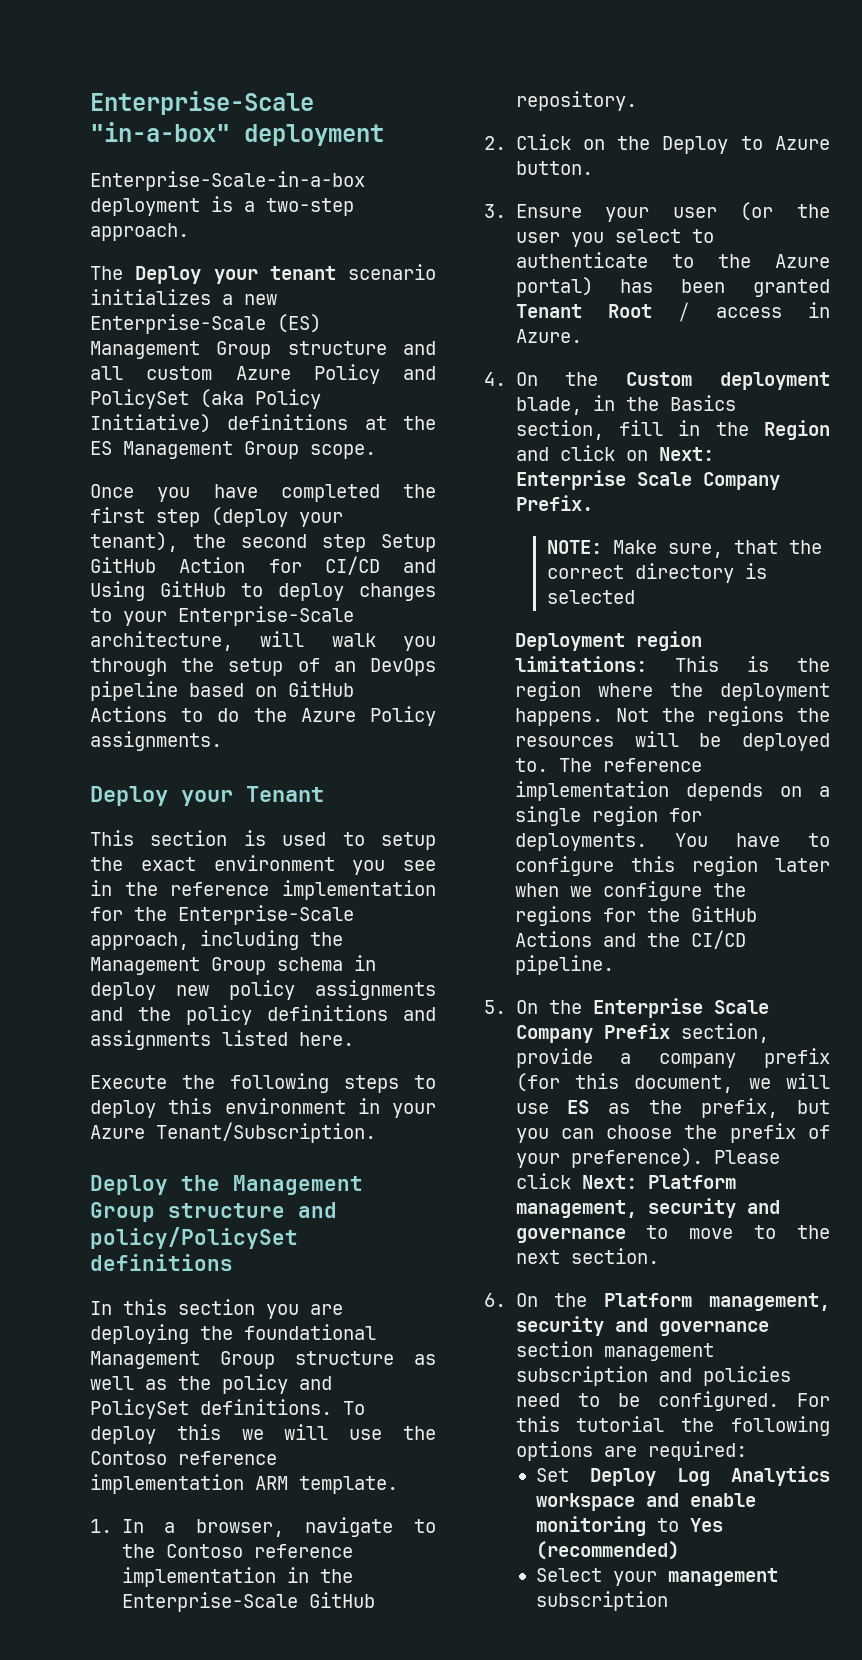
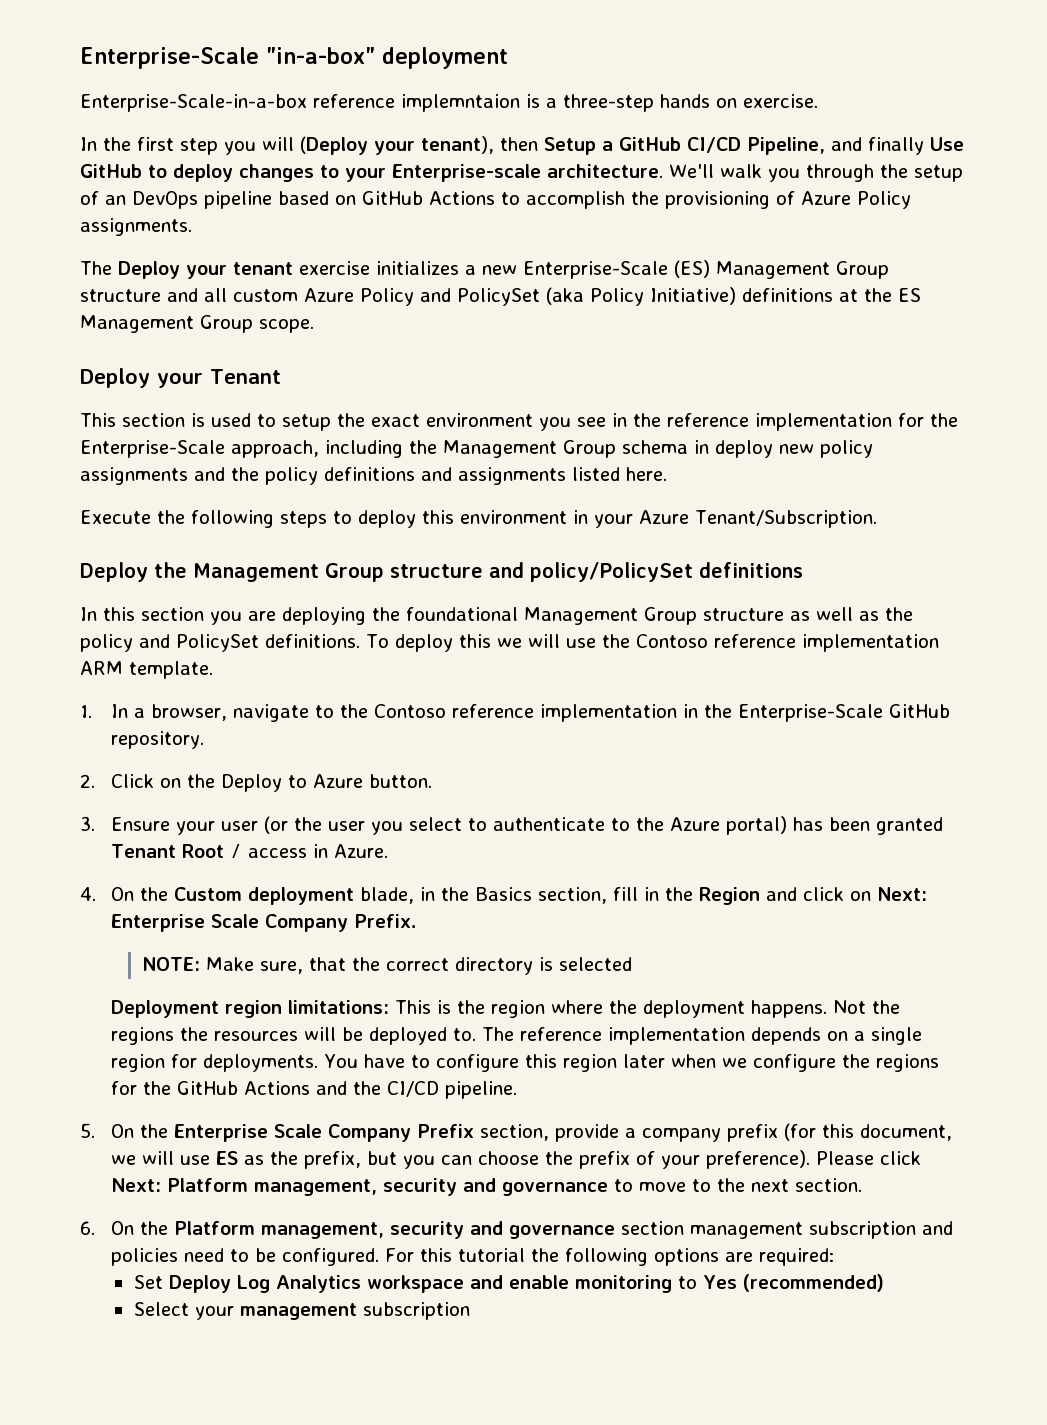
- Enterprise-Scale-in-a-box deployment is a two-step approach.
+ Enterprise-Scale-in-a-box reference implemntaion is a three-step hands on exercise.
+ In the first step you will (Deploy your tenant), then Setup a GitHub CI/CD Pipeline, and finally Use GitHub to deploy changes to your Enterprise-scale architecture. We'll walk you through the setup of an DevOps pipeline based on GitHub Actions to accomplish the provisioning of Azure Policy assignments.
- The Deploy your tenant scenario initializes a new Enterprise-Scale (ES) Management Group structure and all custom Azure Policy and PolicySet (aka Policy Initiative) definitions at the ES Management Group scope.
+ The Deploy your tenant exercise initializes a new Enterprise-Scale (ES) Management Group structure and all custom Azure Policy and PolicySet (aka Policy Initiative) definitions at the ES Management Group scope.
- Once you have completed the first step (deploy your tenant), the second step Setup GitHub Action for CI/CD and Using GitHub to deploy changes to your Enterprise-Scale architecture, will walk you through the setup of an DevOps pipeline based on GitHub Actions to do the Azure Policy assignments.

